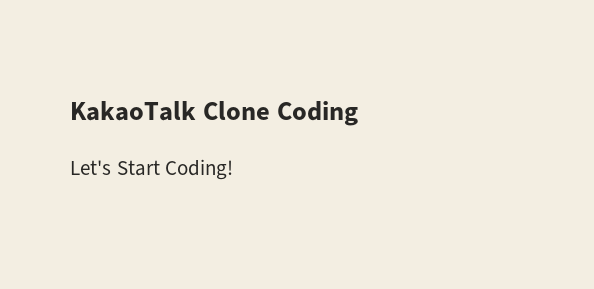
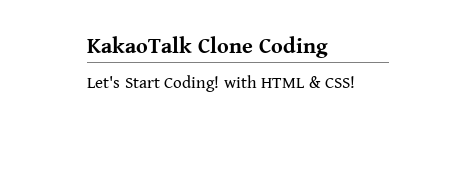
- Let's Start Coding!
+ Let's Start Coding! with HTML & CSS!

